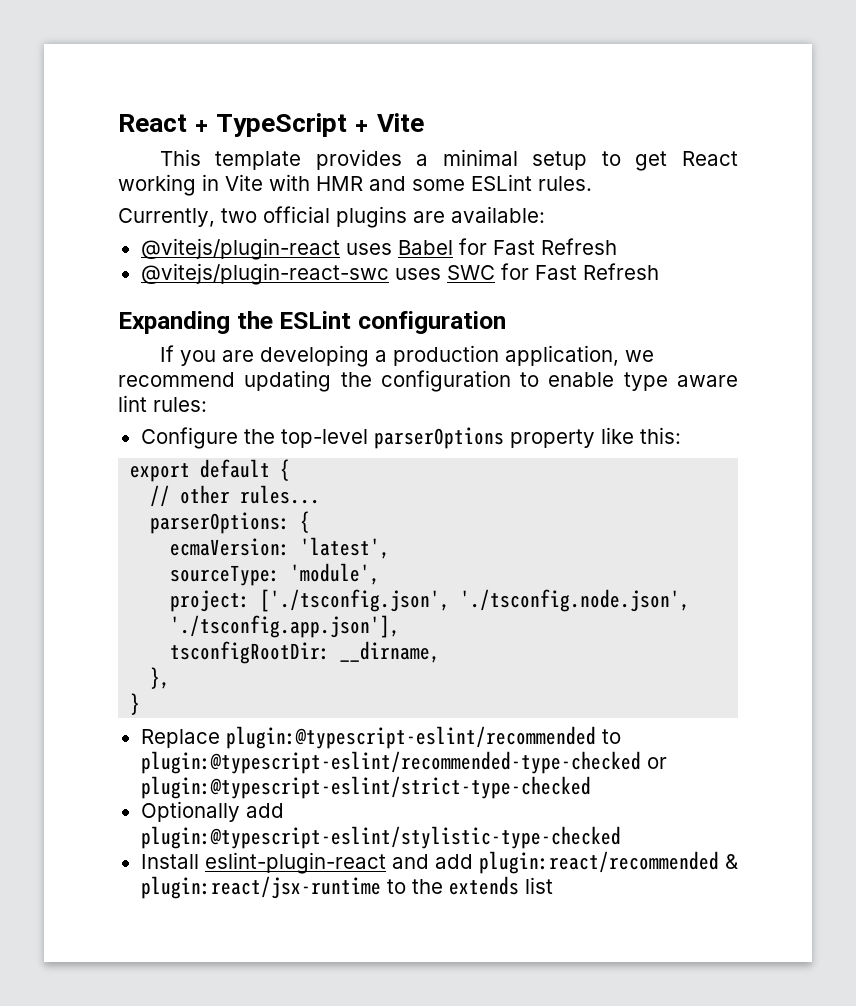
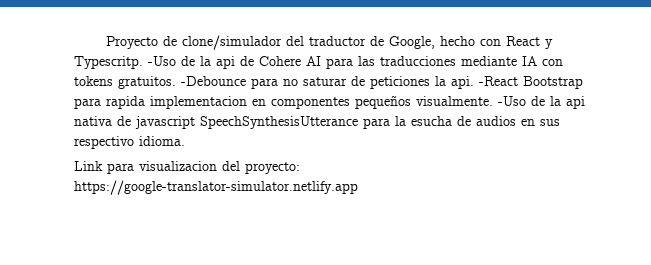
- React + TypeScript + Vite
- This template provides a minimal setup to get React working in Vite with HMR and some ESLint rules.
- Currently, two official plugins are available:
- @vitejs/plugin-react uses Babel for Fast Refresh
- @vitejs/plugin-react-swc uses SWC for Fast Refresh
- Expanding the ESLint configuration
- If you are developing a production application, we recommend updating the configuration to enable type aware lint rules:
- Configure the top-level parserOptions property like this:
- export default {
- // other rules...
- parserOptions: {
- ecmaVersion: 'latest',
- sourceType: 'module',
- project: ['./tsconfig.json', './tsconfig.node.json', './tsconfig.app.json'],
- tsconfigRootDir: __dirname,
- },
- }
- Replace plugin:@typescript-eslint/recommended to plugin:@typescript-eslint/recommended-type-checked or plugin:@typescript-eslint/strict-type-checked
- Optionally add plugin:@typescript-eslint/stylistic-type-checked
- Install eslint-plugin-react and add plugin:react/recommended & plugin:react/jsx-runtime to the extends list
+ Proyecto de clone/simulador del traductor de Google, hecho con React y Typescritp. -Uso de la api de Cohere AI para las traducciones mediante IA con tokens gratuitos. -Debounce para no saturar de peticiones la api. -React Bootstrap para rapida implementacion en componentes pequeños visualmente. -Uso de la api nativa de javascript SpeechSynthesisUtterance para la esucha de audios en sus respectivo idioma.
+ Link para visualizacion del proyecto: https://google-translator-simulator.netlify.app

